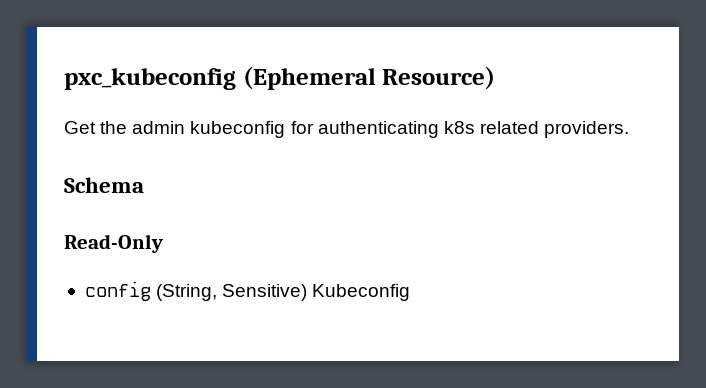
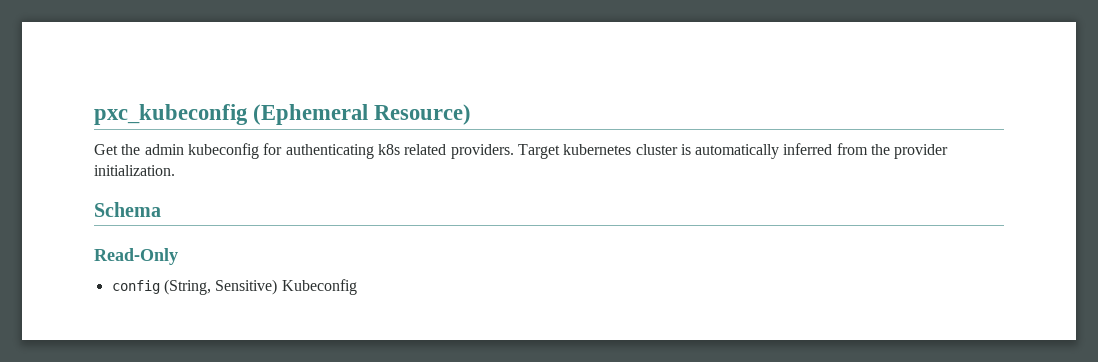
+ Target kubernetes cluster is automatically inferred from the provider initialization.

